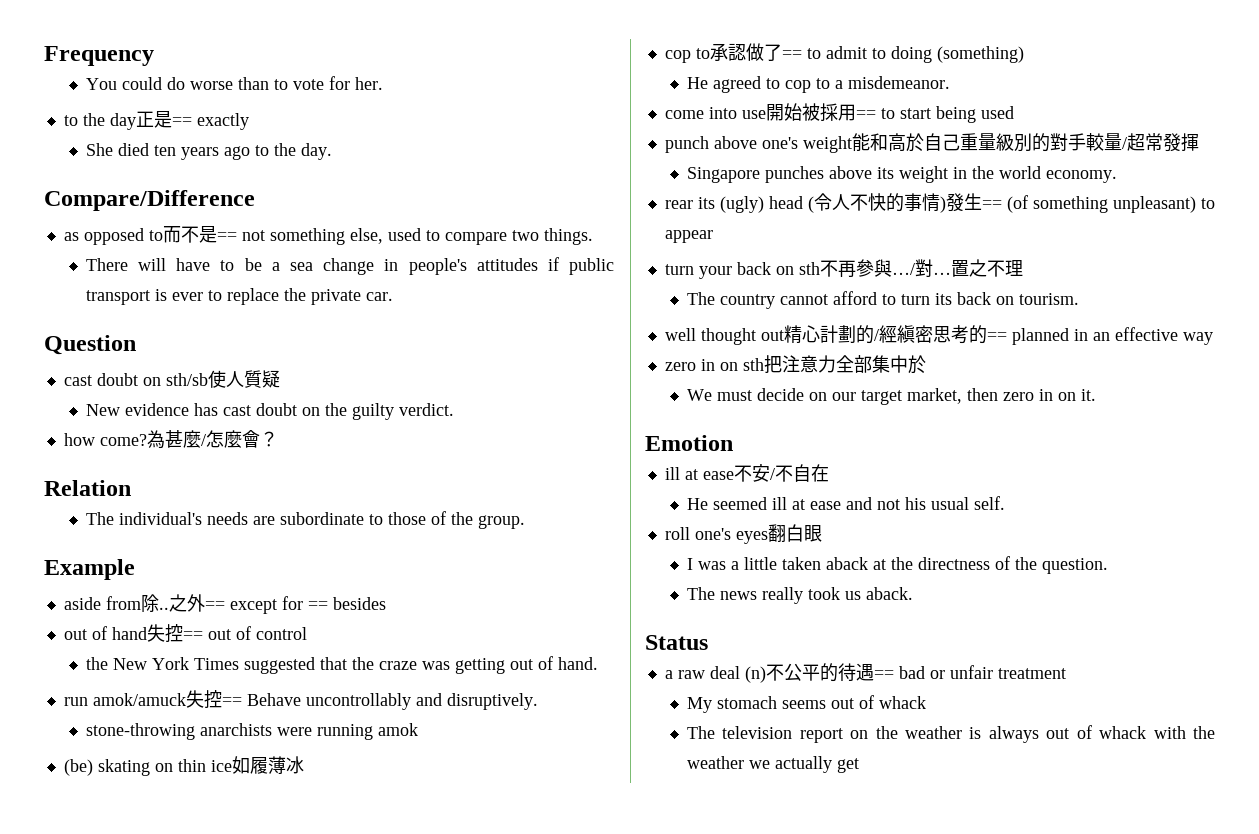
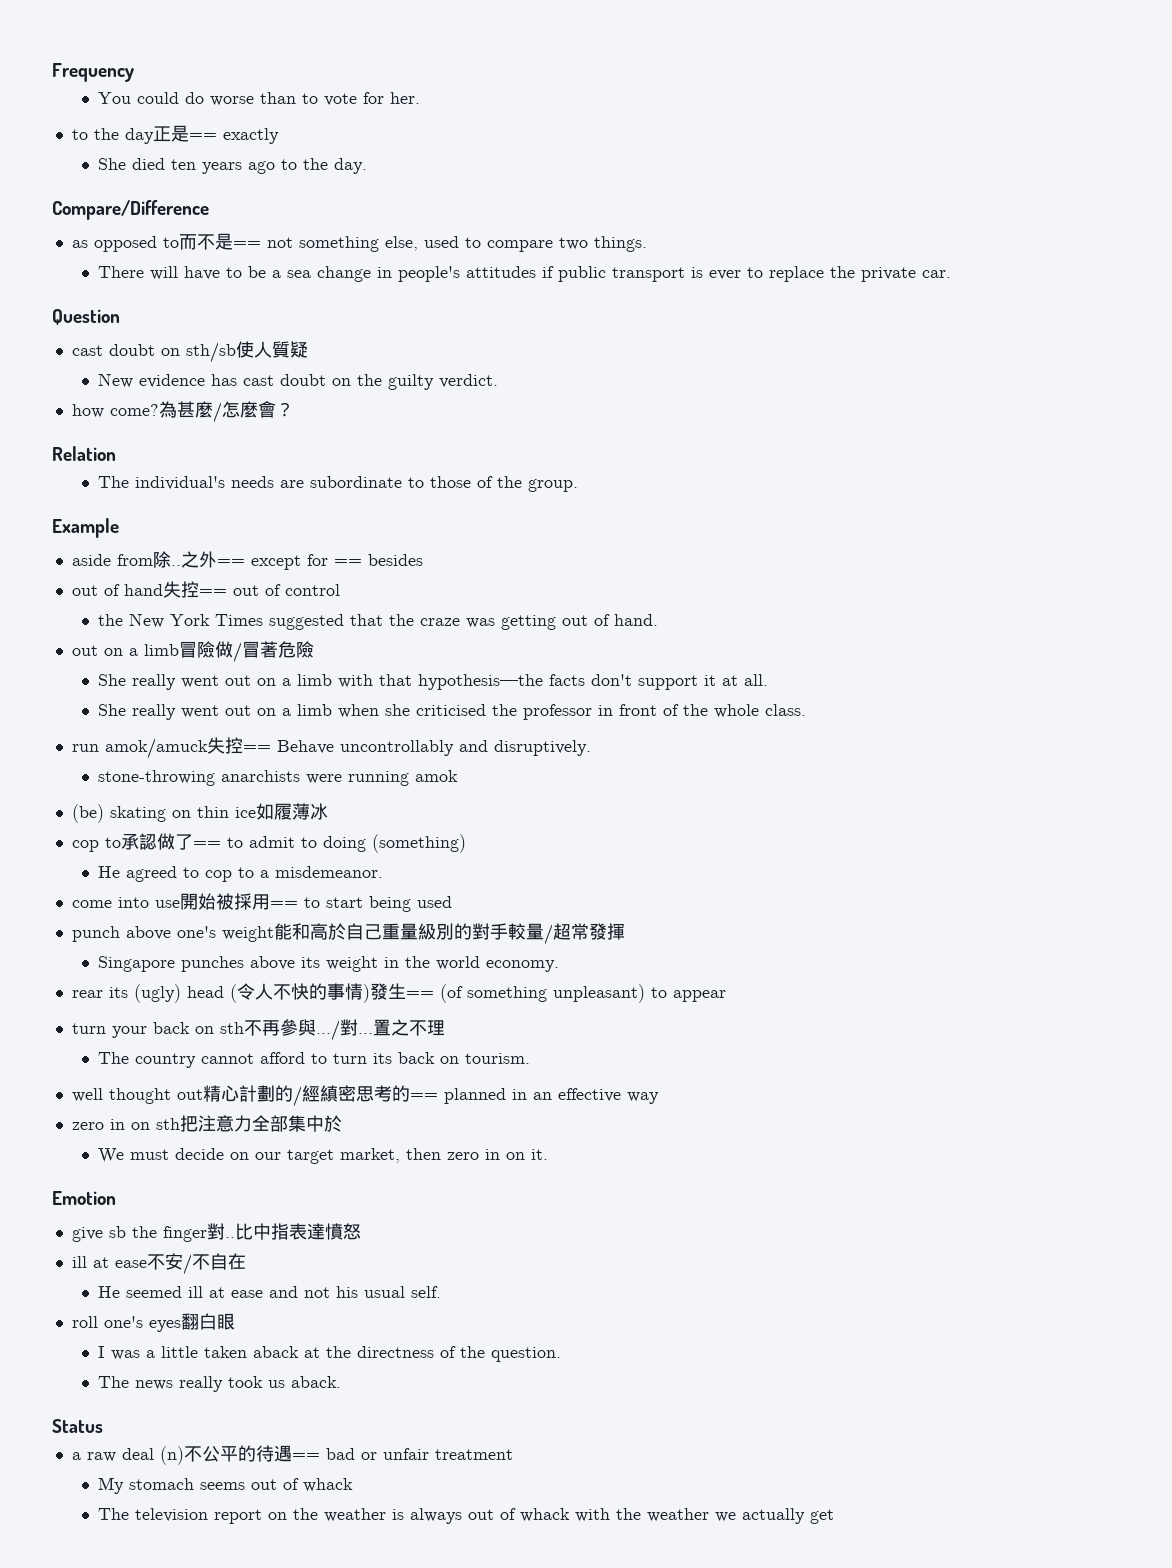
+ out on a limb冒險做/冒著危險
+ She really went out on a limb with that hypothesis—the facts don't support it at all.
+ She really went out on a limb when she criticised the professor in front of the whole class.
+ give sb the finger對..比中指表達憤怒

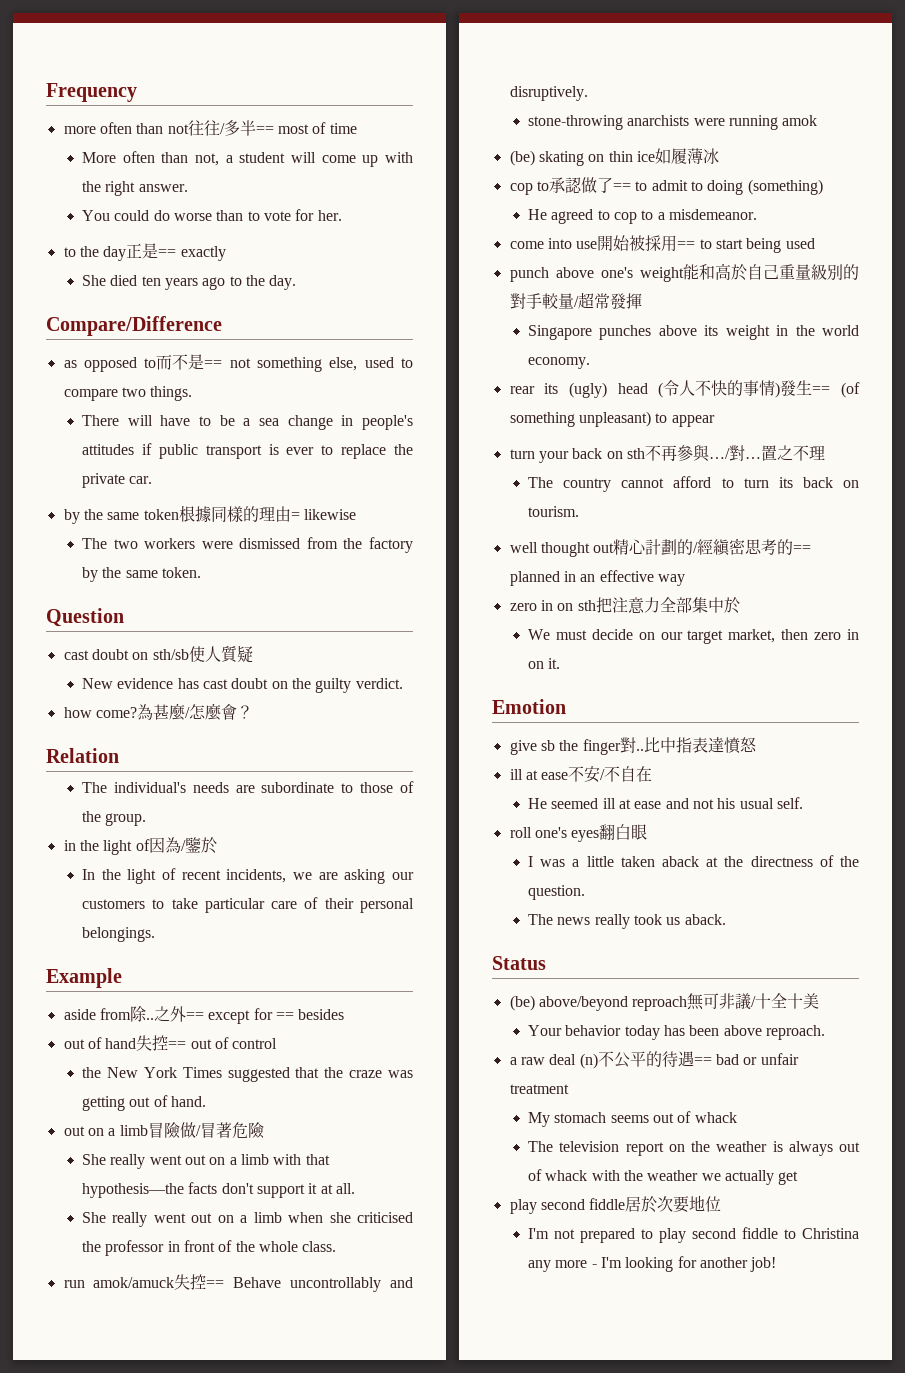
+ more often than not往往/多半== most of time
+ More often than not, a student will come up with the right answer.
+ by the same token根據同樣的理由= likewise
+ The two workers were dismissed from the factory by the same token.
+ in the light of因為/鑒於
+ In the light of recent incidents, we are asking our customers to take particular care of their personal belongings.
+ (be) above/beyond reproach無可非議/十全十美
+ Your behavior today has been above reproach.
+ play second fiddle居於次要地位
+ I'm not prepared to play second fiddle to Christina any more - I'm looking for another job!

